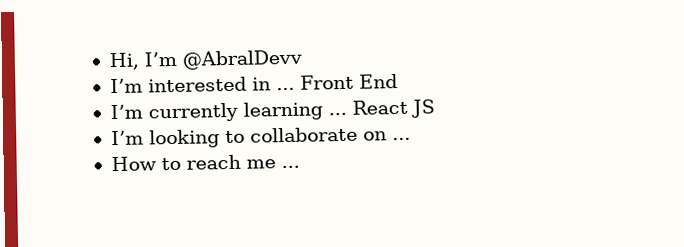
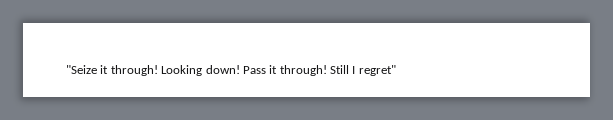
- Hi, I’m @AbralDevv
- I’m interested in ... Front End
- I’m currently learning ... React JS
- I’m looking to collaborate on ...
- How to reach me ...
+ "Seize it through! Looking down! Pass it through! Still I regret"

